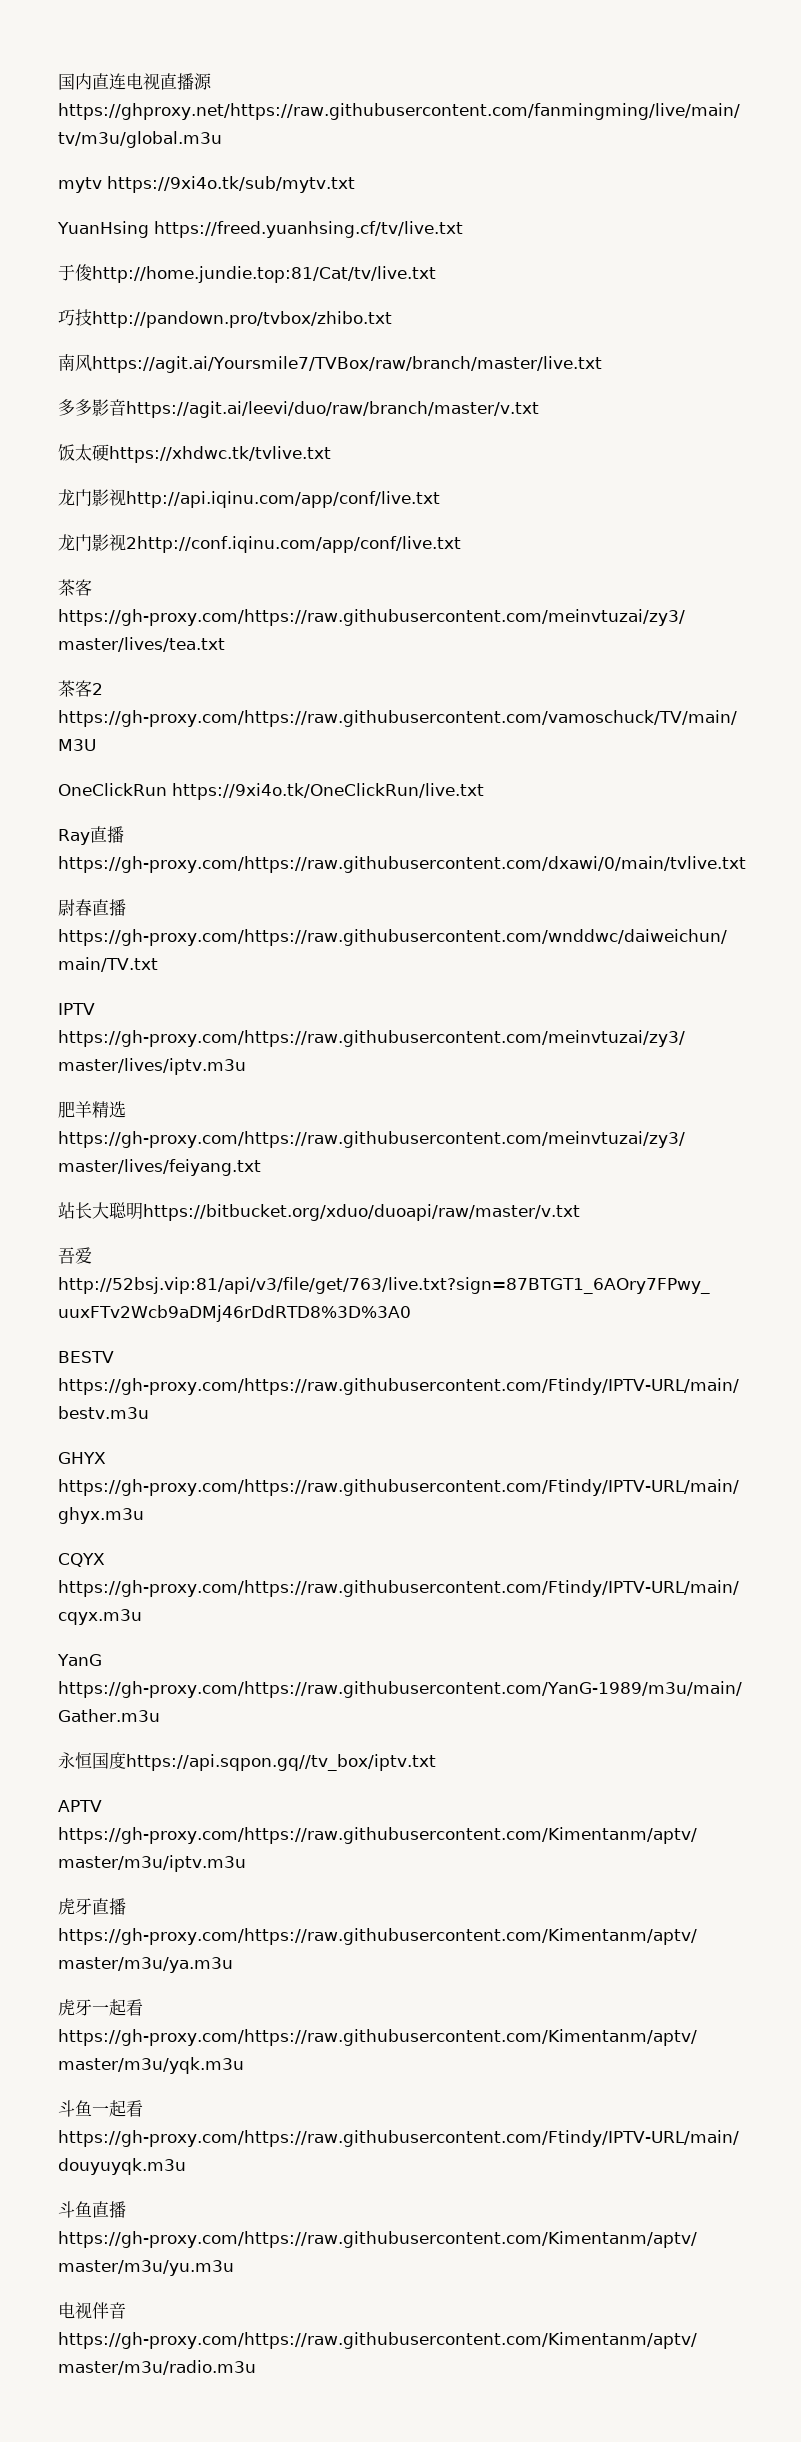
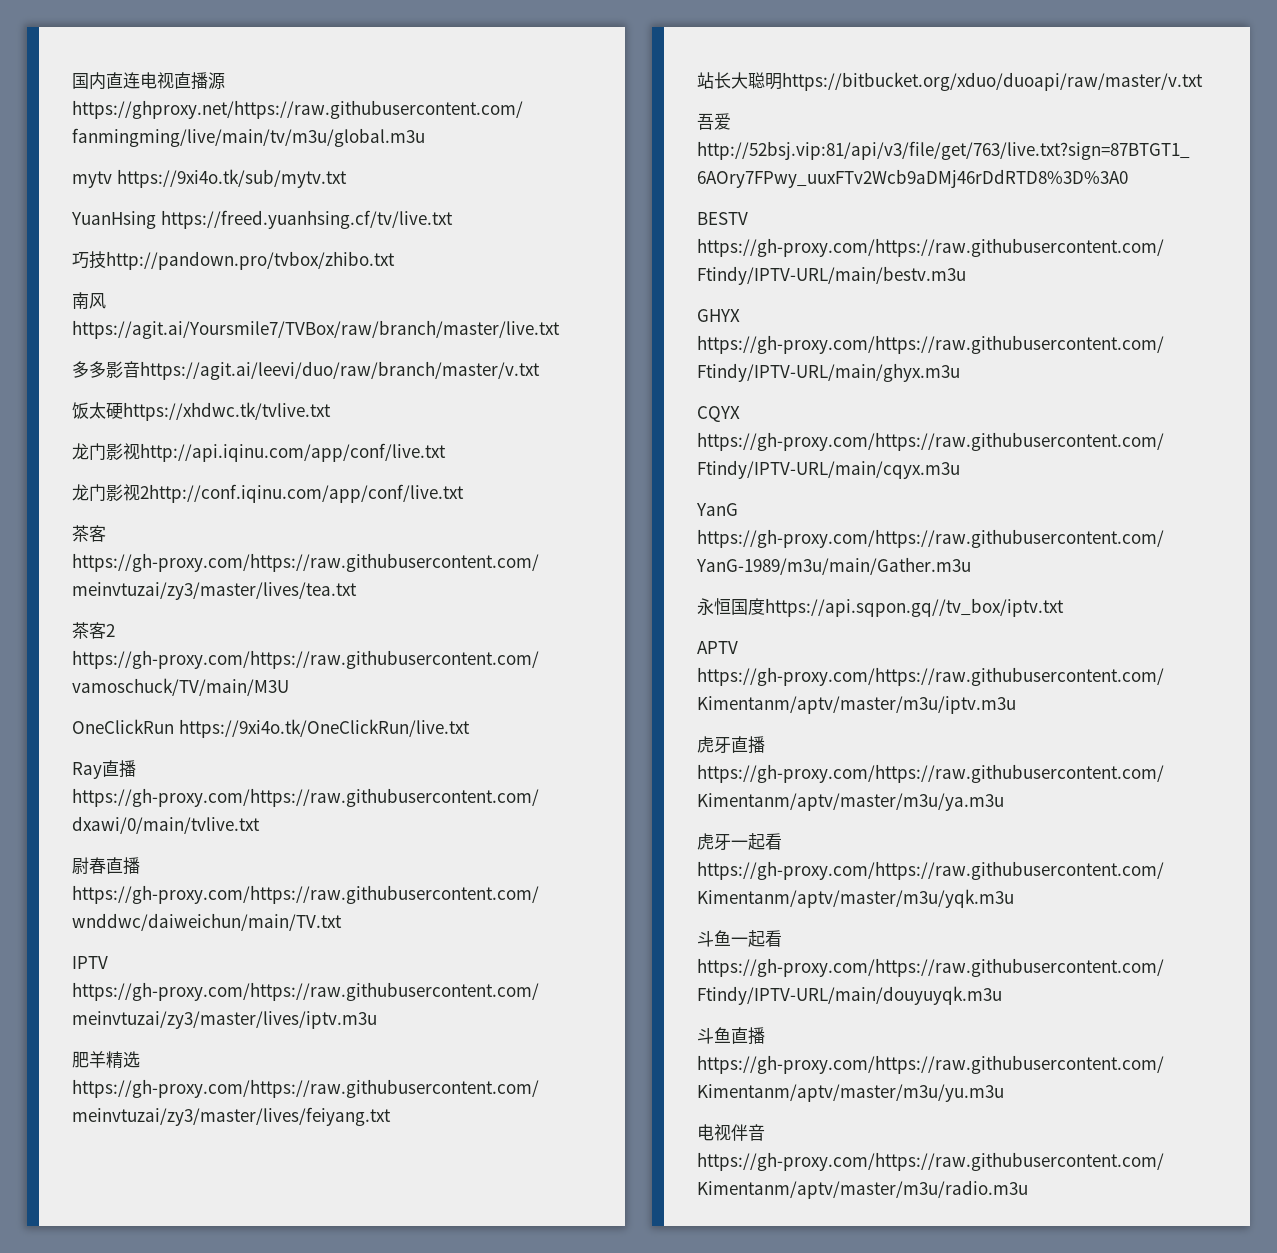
- 于俊http://home.jundie.top:81/Cat/tv/live.txt

